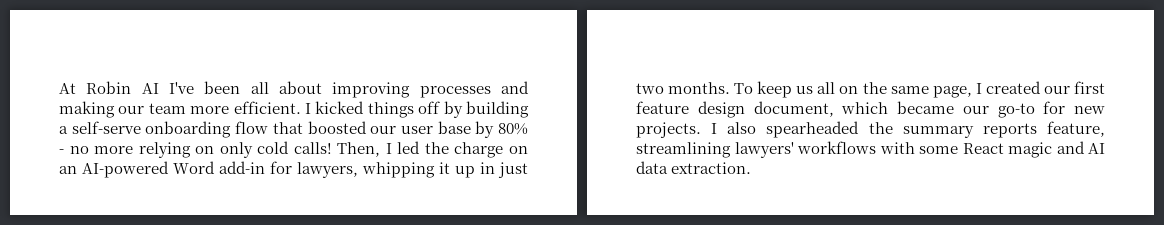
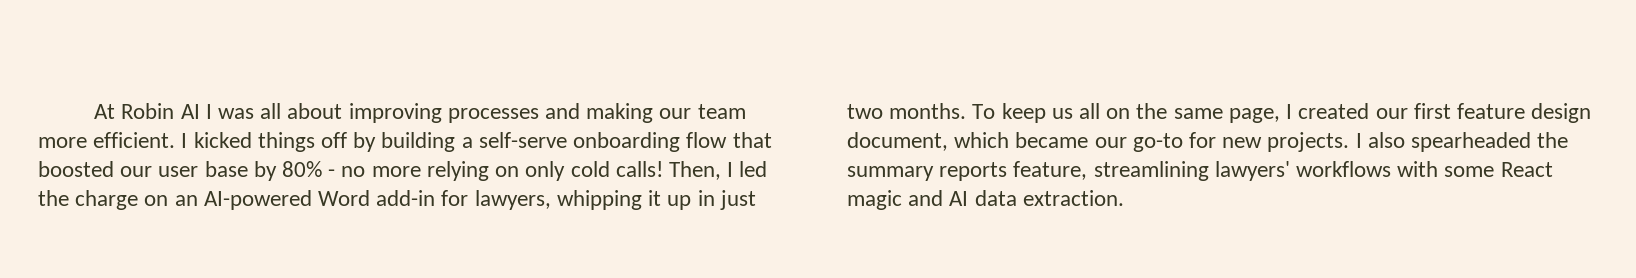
- At Robin AI I've been all about improving processes and making our team more efficient.
+ At Robin AI I was all about improving processes and making our team more efficient.

